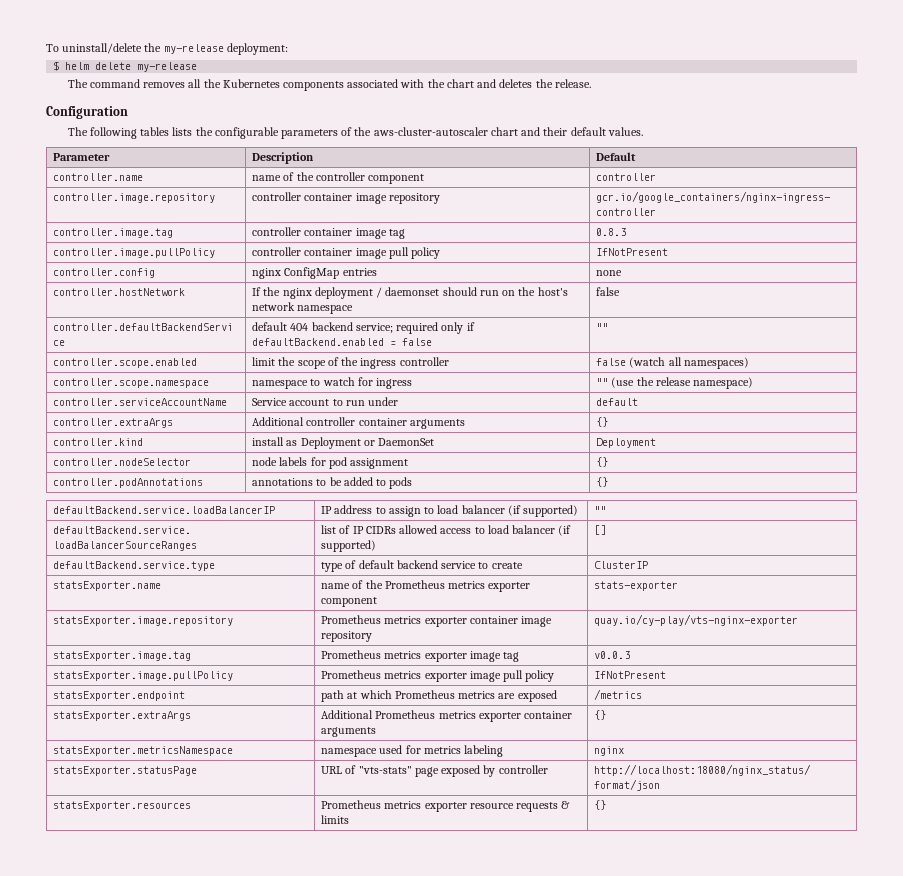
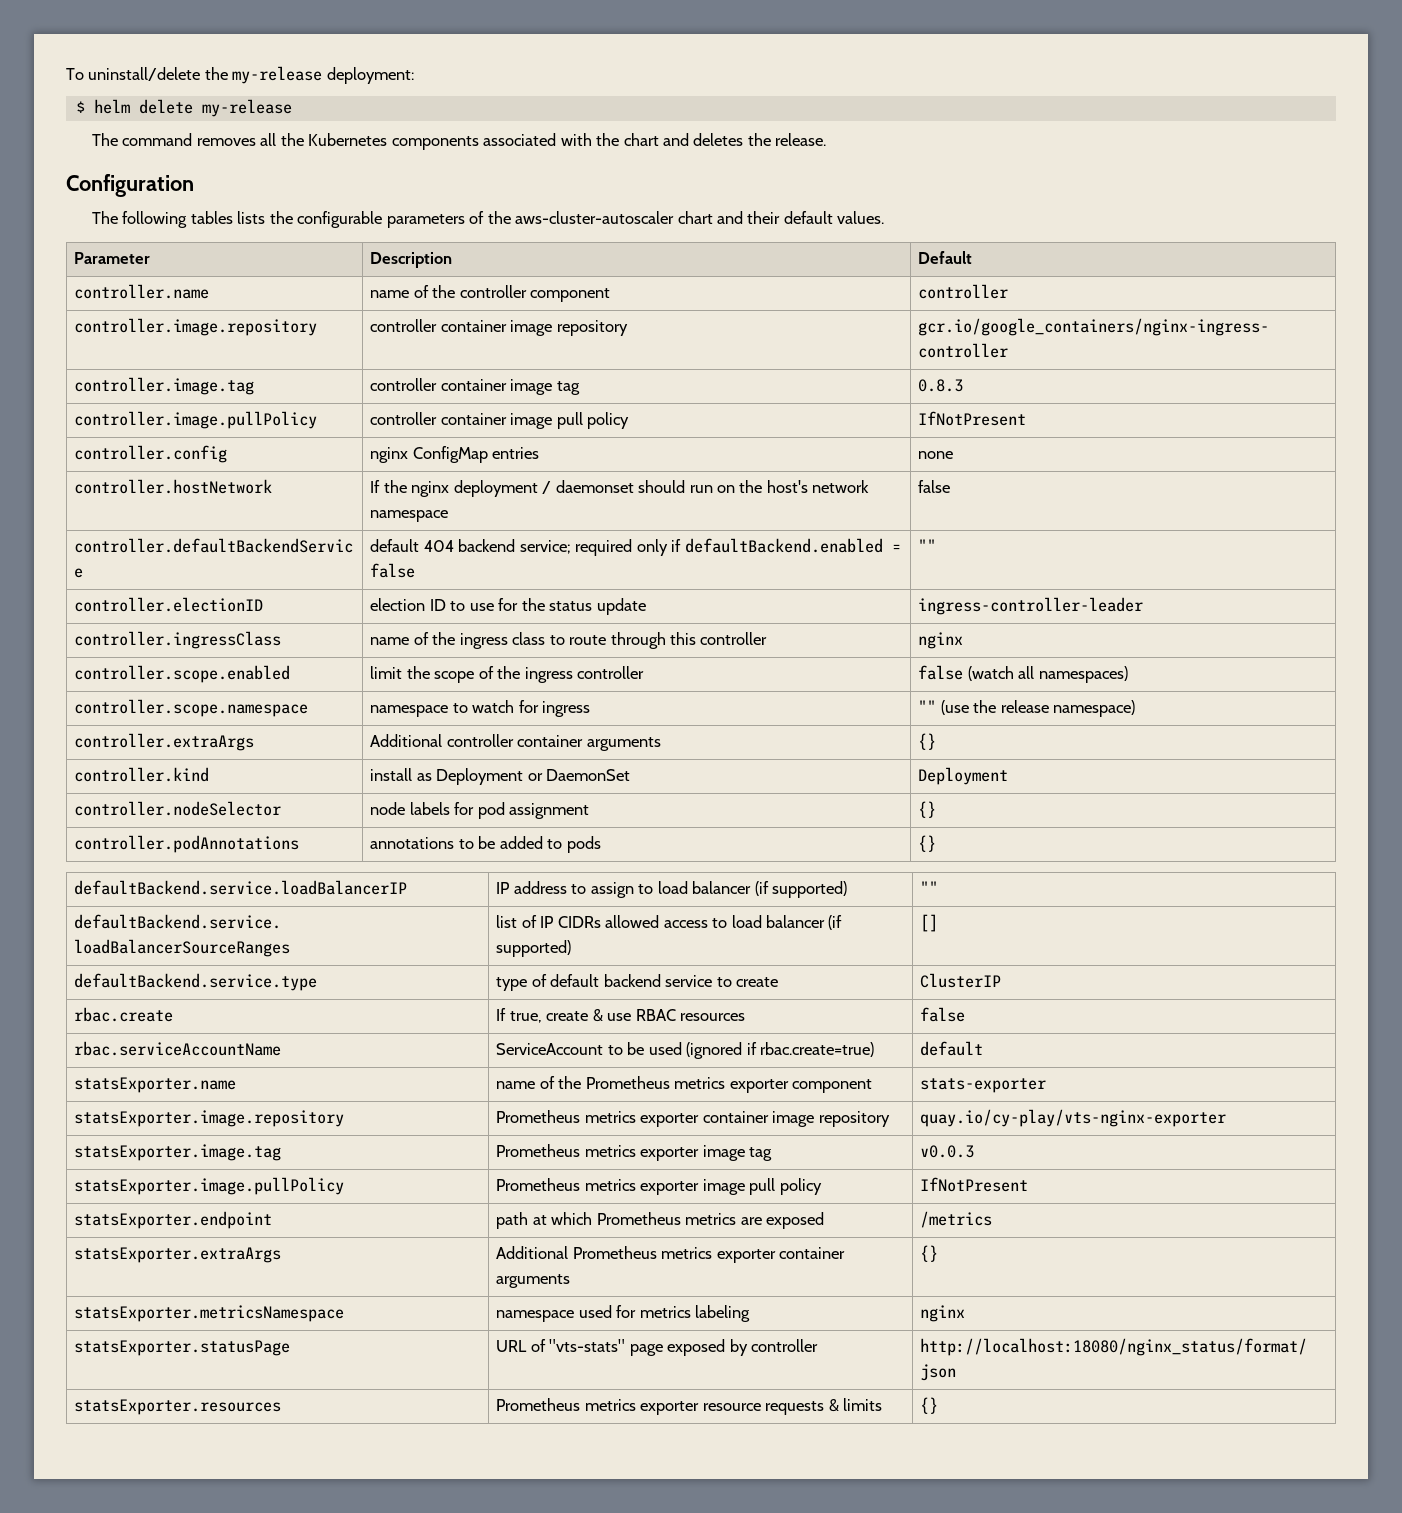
+ controller.electionID | election ID to use for the status update | ingress-controller-leader
+ controller.ingressClass | name of the ingress class to route through this controller | nginx
- controller.serviceAccountName | Service account to run under | default
+ rbac.create | If true, create & use RBAC resources | false
+ rbac.serviceAccountName | ServiceAccount to be used (ignored if rbac.create=true) | default

